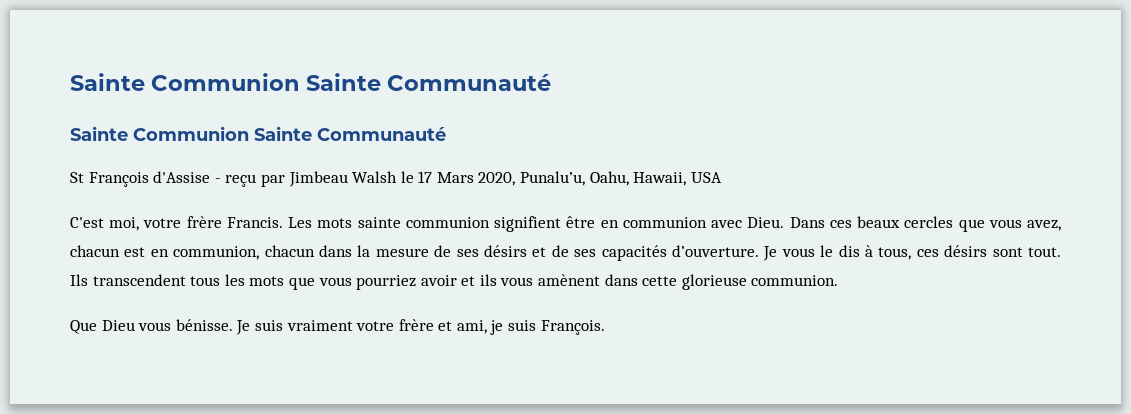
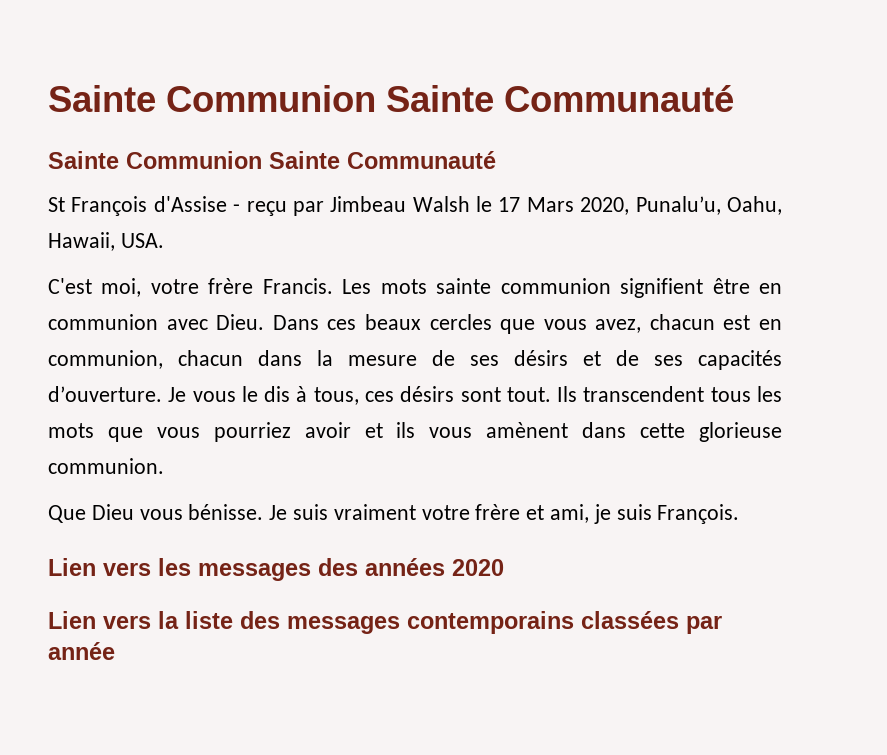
- St François d'Assise - reçu par Jimbeau Walsh le 17 Mars 2020, Punalu’u, Oahu, Hawaii, USA
+ St François d'Assise - reçu par Jimbeau Walsh le 17 Mars 2020, Punalu’u, Oahu, Hawaii, USA.
+ Lien vers les messages des années 2020
+ Lien vers la liste des messages contemporains classées par année

